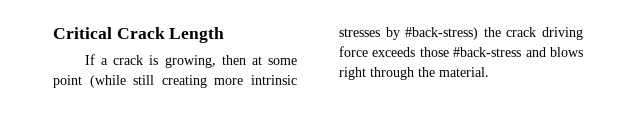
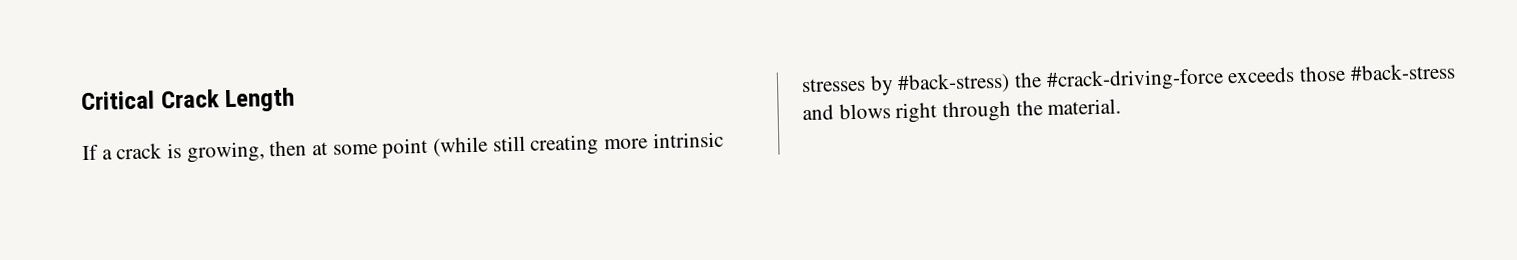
- If a crack is growing, then at some point (while still creating more intrinsic stresses by #back-stress) the crack driving force exceeds those #back-stress and blows right through the material.
+ If a crack is growing, then at some point (while still creating more intrinsic stresses by #back-stress) the #crack-driving-force exceeds those #back-stress and blows right through the material.

